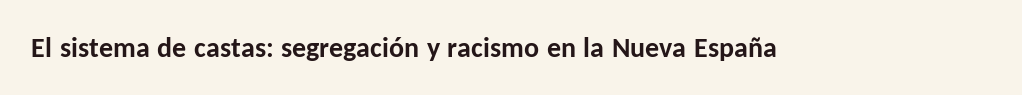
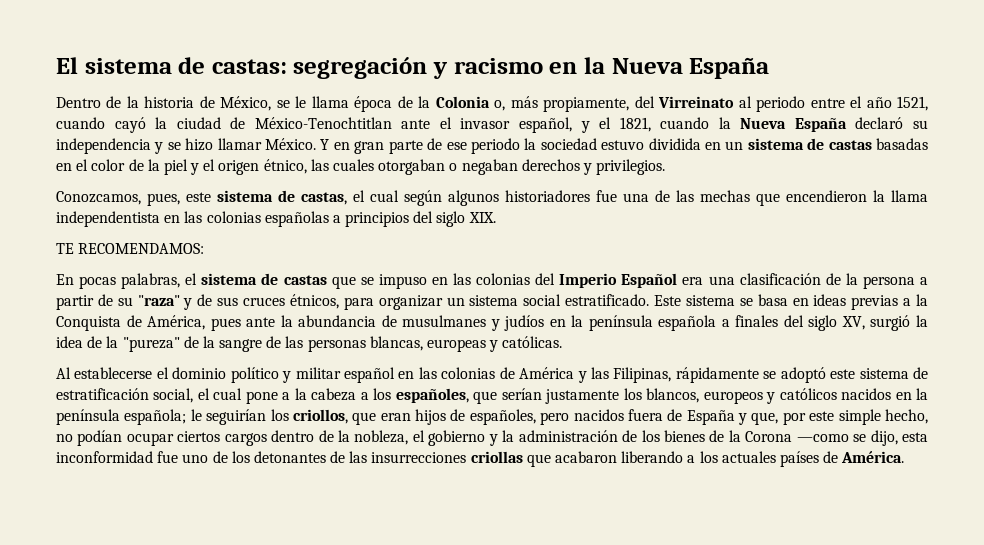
+ Dentro de la historia de México, se le llama época de la Colonia o, más propiamente, del Virreinato al periodo entre el año 1521, cuando cayó la ciudad de México-Tenochtitlan ante el invasor español, y el 1821, cuando la Nueva España declaró su independencia y se hizo llamar México. Y en gran parte de ese periodo la sociedad estuvo dividida en un sistema de castas basadas en el color de la piel y el origen étnico, las cuales otorgaban o negaban derechos y privilegios.
+ Conozcamos, pues, este sistema de castas, el cual según algunos historiadores fue una de las mechas que encendieron la llama independentista en las colonias españolas a principios del siglo XIX.
+ TE RECOMENDAMOS:
+ En pocas palabras, el sistema de castas que se impuso en las colonias del Imperio Español era una clasificación de la persona a partir de su "raza" y de sus cruces étnicos, para organizar un sistema social estratificado. Este sistema se basa en ideas previas a la Conquista de América, pues ante la abundancia de musulmanes y judíos en la península española a finales del siglo XV, surgió la idea de la "pureza" de la sangre de las personas blancas, europeas y católicas.
+ Al establecerse el dominio político y militar español en las colonias de América y las Filipinas, rápidamente se adoptó este sistema de estratificación social, el cual pone a la cabeza a los españoles, que serían justamente los blancos, europeos y católicos nacidos en la península española; le seguirían los criollos, que eran hijos de españoles, pero nacidos fuera de España y que, por este simple hecho, no podían ocupar ciertos cargos dentro de la nobleza, el gobierno y la administración de los bienes de la Corona —como se dijo, esta inconformidad fue uno de los detonantes de las insurrecciones criollas que acabaron liberando a los actuales países de América.

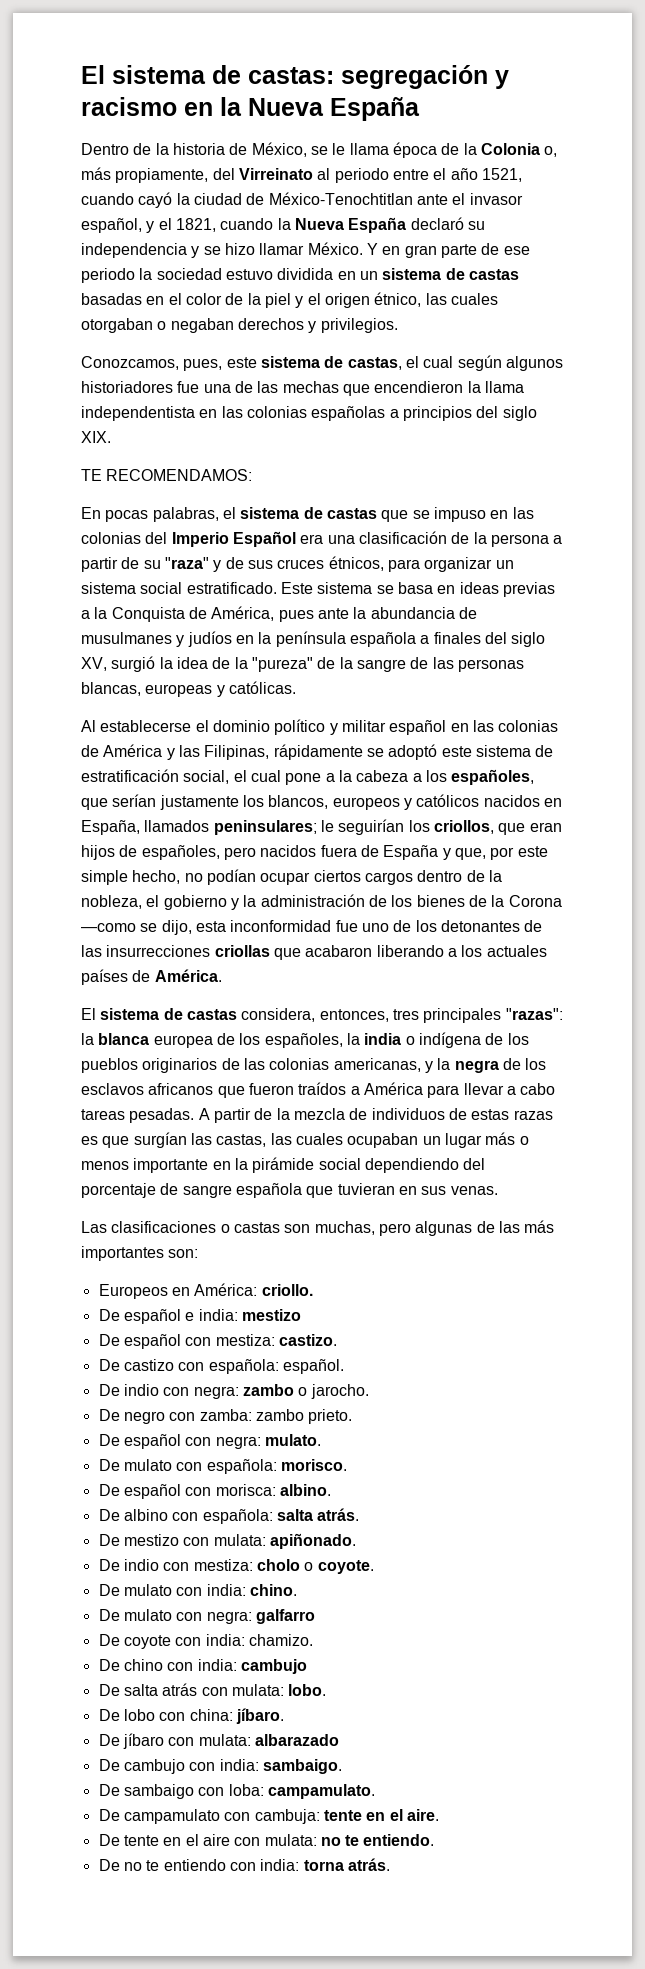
- Al establecerse el dominio político y militar español en las colonias de América y las Filipinas, rápidamente se adoptó este sistema de estratificación social, el cual pone a la cabeza a los españoles, que serían justamente los blancos, europeos y católicos nacidos en la península española;
+ Al establecerse el dominio político y militar español en las colonias de América y las Filipinas, rápidamente se adoptó este sistema de estratificación social, el cual pone a la cabeza a los españoles, que serían justamente los blancos, europeos y católicos nacidos en España, llamados peninsulares;
+ El sistema de castas considera, entonces, tres principales "razas": la blanca europea de los españoles, la india o indígena de los pueblos originarios de las colonias americanas, y la negra de los esclavos africanos que fueron traídos a América para llevar a cabo tareas pesadas. A partir de la mezcla de individuos de estas razas es que surgían las castas, las cuales ocupaban un lugar más o menos importante en la pirámide social dependiendo del porcentaje de sangre española que tuvieran en sus venas.
+ Las clasificaciones o castas son muchas, pero algunas de las más importantes son:
+ Europeos en América: criollo.
+ De español e india: mestizo
+ De español con mestiza: castizo.
+ De castizo con española: español.
+ De indio con negra: zambo o jarocho.
+ De negro con zamba: zambo prieto.
+ De español con negra: mulato.
+ De mulato con española: morisco.
+ De español con morisca: albino.
+ De albino con española: salta atrás.
+ De mestizo con mulata: apiñonado.
+ De indio con mestiza: cholo o coyote.
+ De mulato con india: chino.
+ De mulato con negra: galfarro
+ De coyote con india: chamizo.
+ De chino con india: cambujo
+ De salta atrás con mulata: lobo.
+ De lobo con china: jíbaro.
+ De jíbaro con mulata: albarazado
+ De cambujo con india: sambaigo.
+ De sambaigo con loba: campamulato.
+ De campamulato con cambuja: tente en el aire.
+ De tente en el aire con mulata: no te entiendo.
+ De no te entiendo con india: torna atrás.

